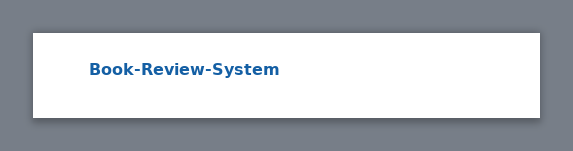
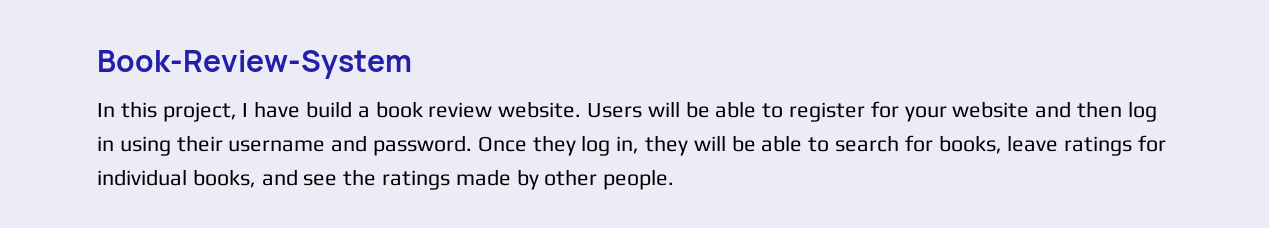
+ In this project, I have build a book review website. Users will be able to register for your website and then log in using their username and password. Once they log in, they will be able to search for books, leave ratings for individual books, and see the ratings made by other people.

